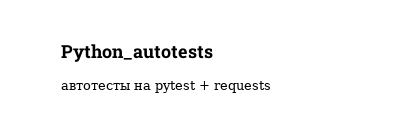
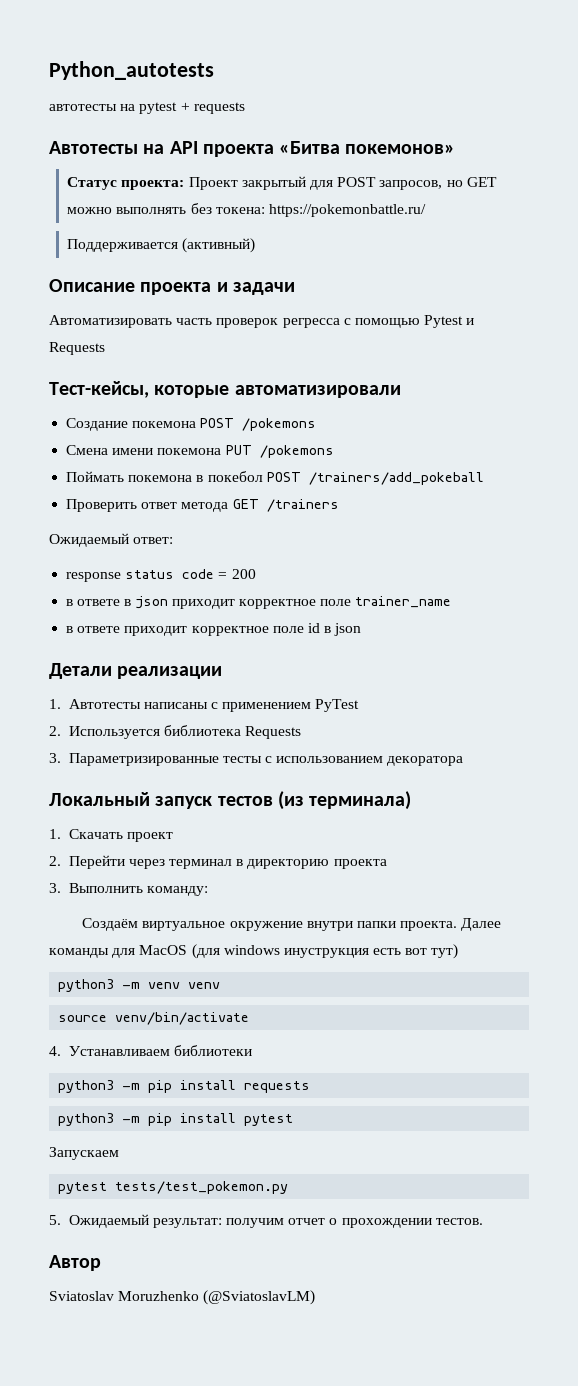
+ Автотесты на API проекта «Битва покемонов»
+ Статус проекта: Проект закрытый для POST запросов, но GET можно выполнять без токена: https://pokemonbattle.ru/
+ Поддерживается (активный)
+ Описание проекта и задачи
+ Автоматизировать часть проверок регресса с помощью Pytest и Requests
+ Тест-кейсы, которые автоматизировали
+ Создание покемона POST /pokemons
+ Смена имени покемона PUT /pokemons
+ Поймать покемона в покебол POST /trainers/add_pokeball
+ Проверить ответ метода GET /trainers
+ Ожидаемый ответ:
+ response status code = 200
+ в ответе в json приходит корректное поле trainer_name
+ в ответе приходит корректное поле id в json
+ Детали реализации
+ 1. Автотесты написаны с применением PyTest
+ 2. Используется библиотека Requests
+ 3. Параметризированные тесты с использованием декоратора
+ Локальный запуск тестов (из терминала)
+ 1. Скачать проект
+ 2. Перейти через терминал в директорию проекта
+ 3. Выполнить команду:
+ Создаём виртуальное окружение внутри папки проекта. Далее команды для MacOS (для windows инуструкция есть вот тут)
+ python3 -m venv venv
+ source venv/bin/activate
+ 4. Устанавливаем библиотеки
+ python3 -m pip install requests
+ python3 -m pip install pytest
+ Запускаем
+ pytest tests/test_pokemon.py
+ 5. Ожидаемый результат: получим отчет о прохождении тестов.
+ Автор
+ Sviatoslav Moruzhenko (@SviatoslavLM)

